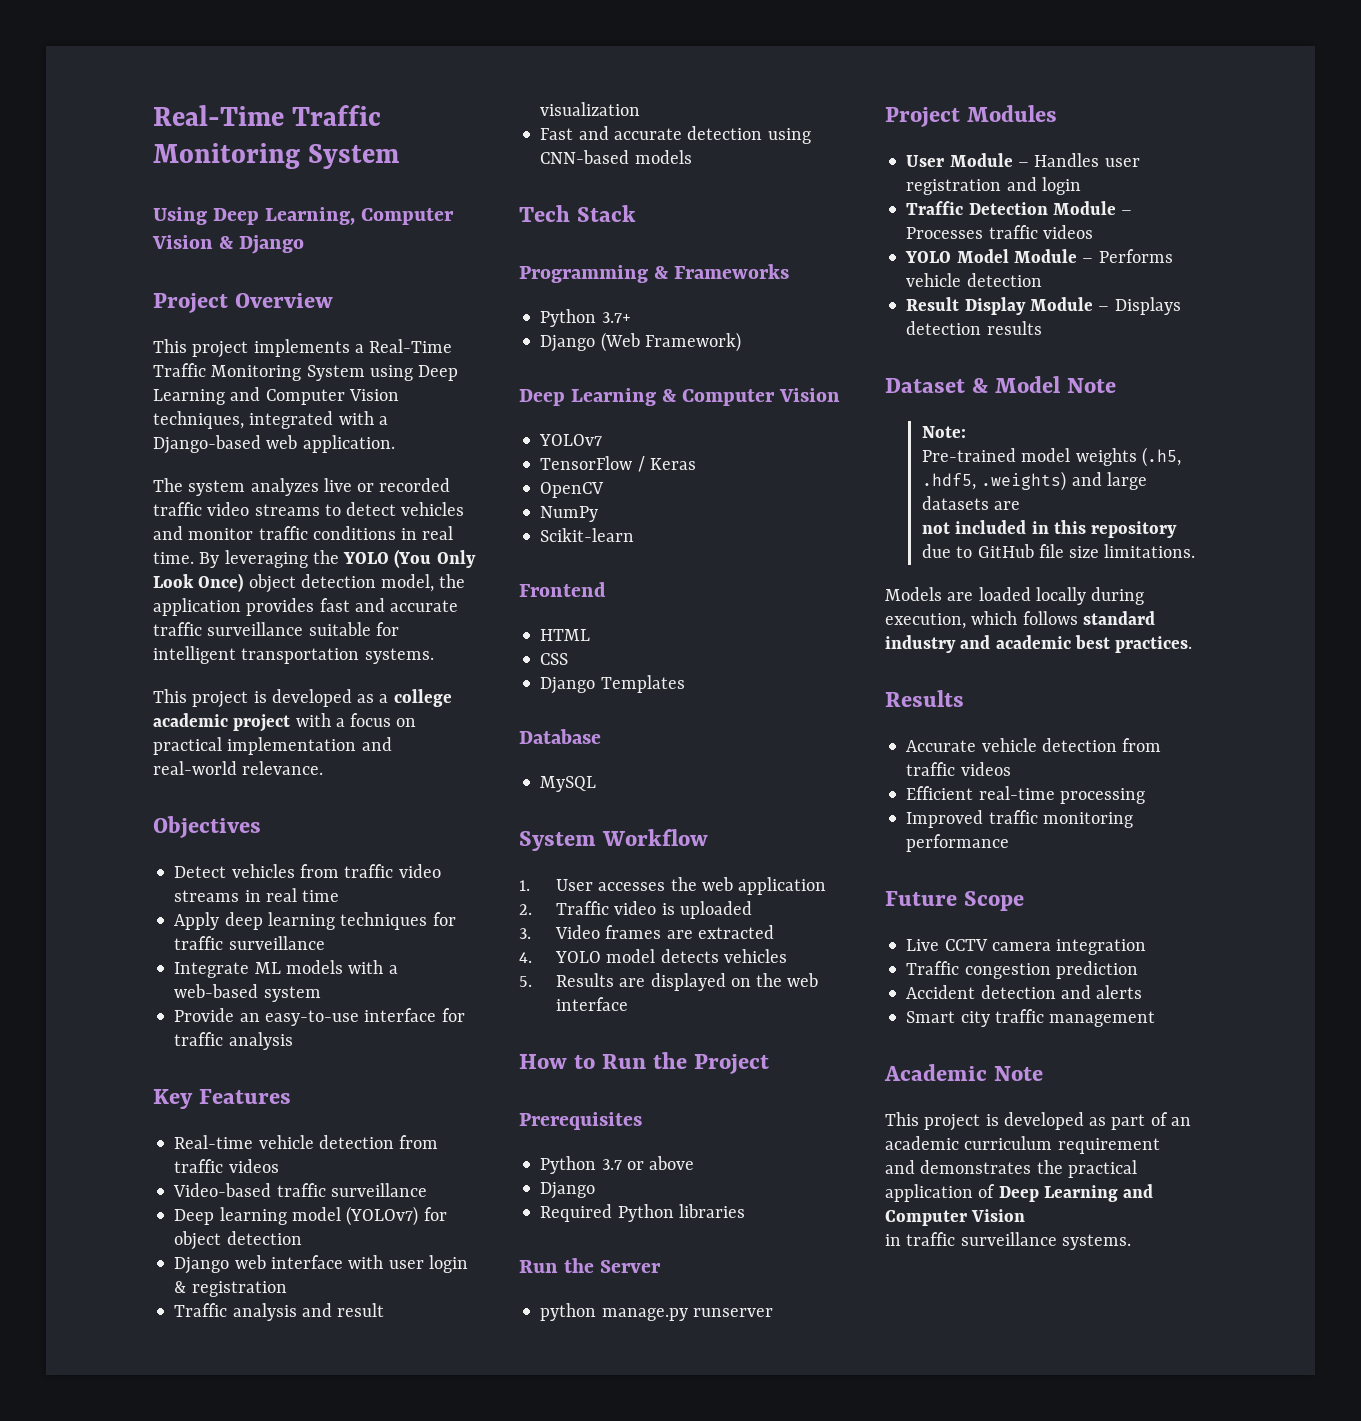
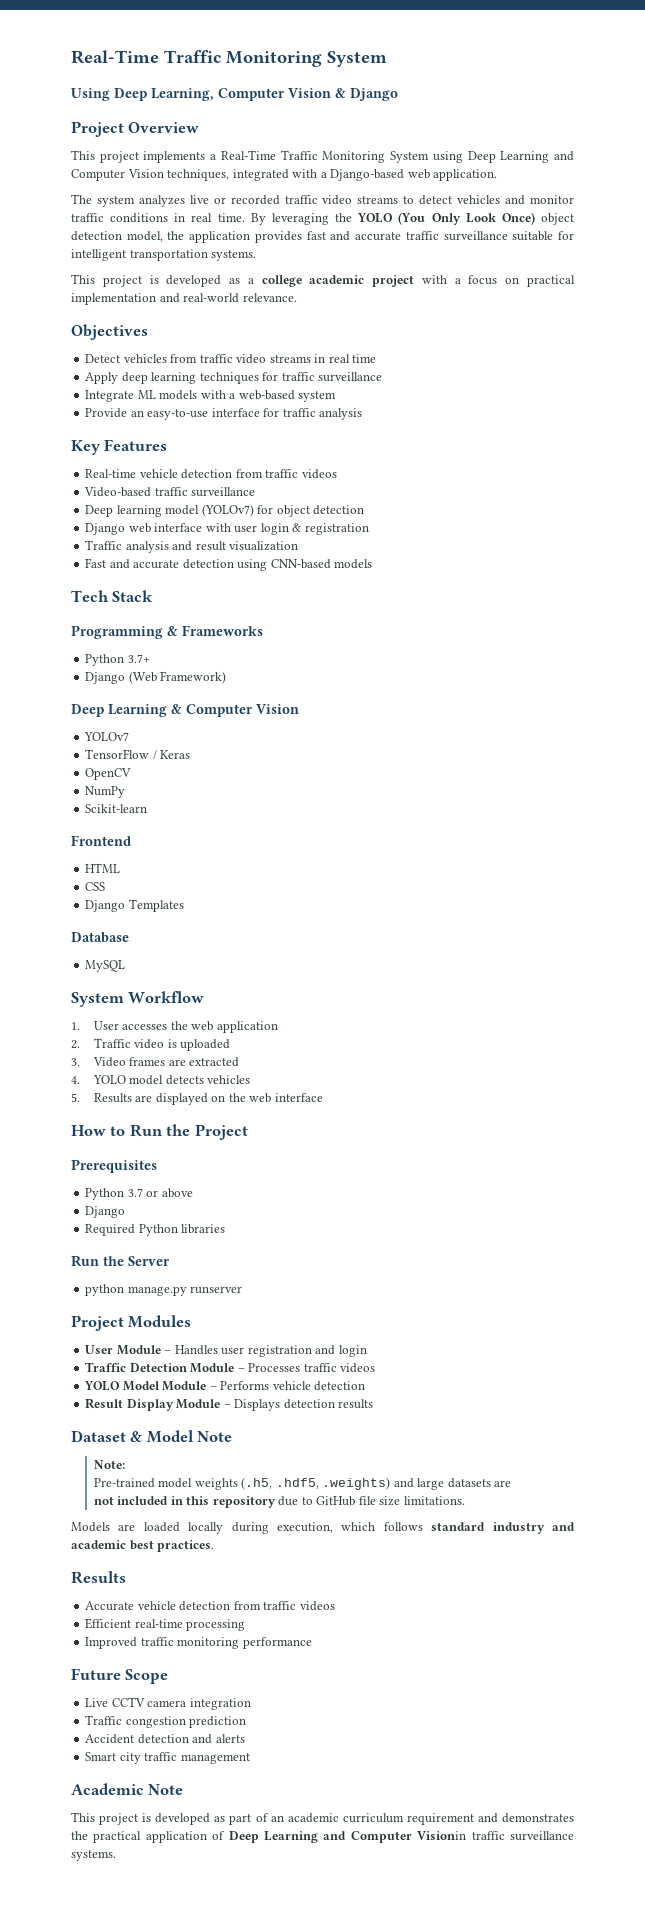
- This project is developed as part of an academic curriculum requirement
- and demonstrates the practical application of Deep Learning and Computer Vision
- in traffic surveillance systems.
+ This project is developed as part of an academic curriculum requirement and demonstrates the practical application of Deep Learning and Computer Visionin traffic surveillance systems.

